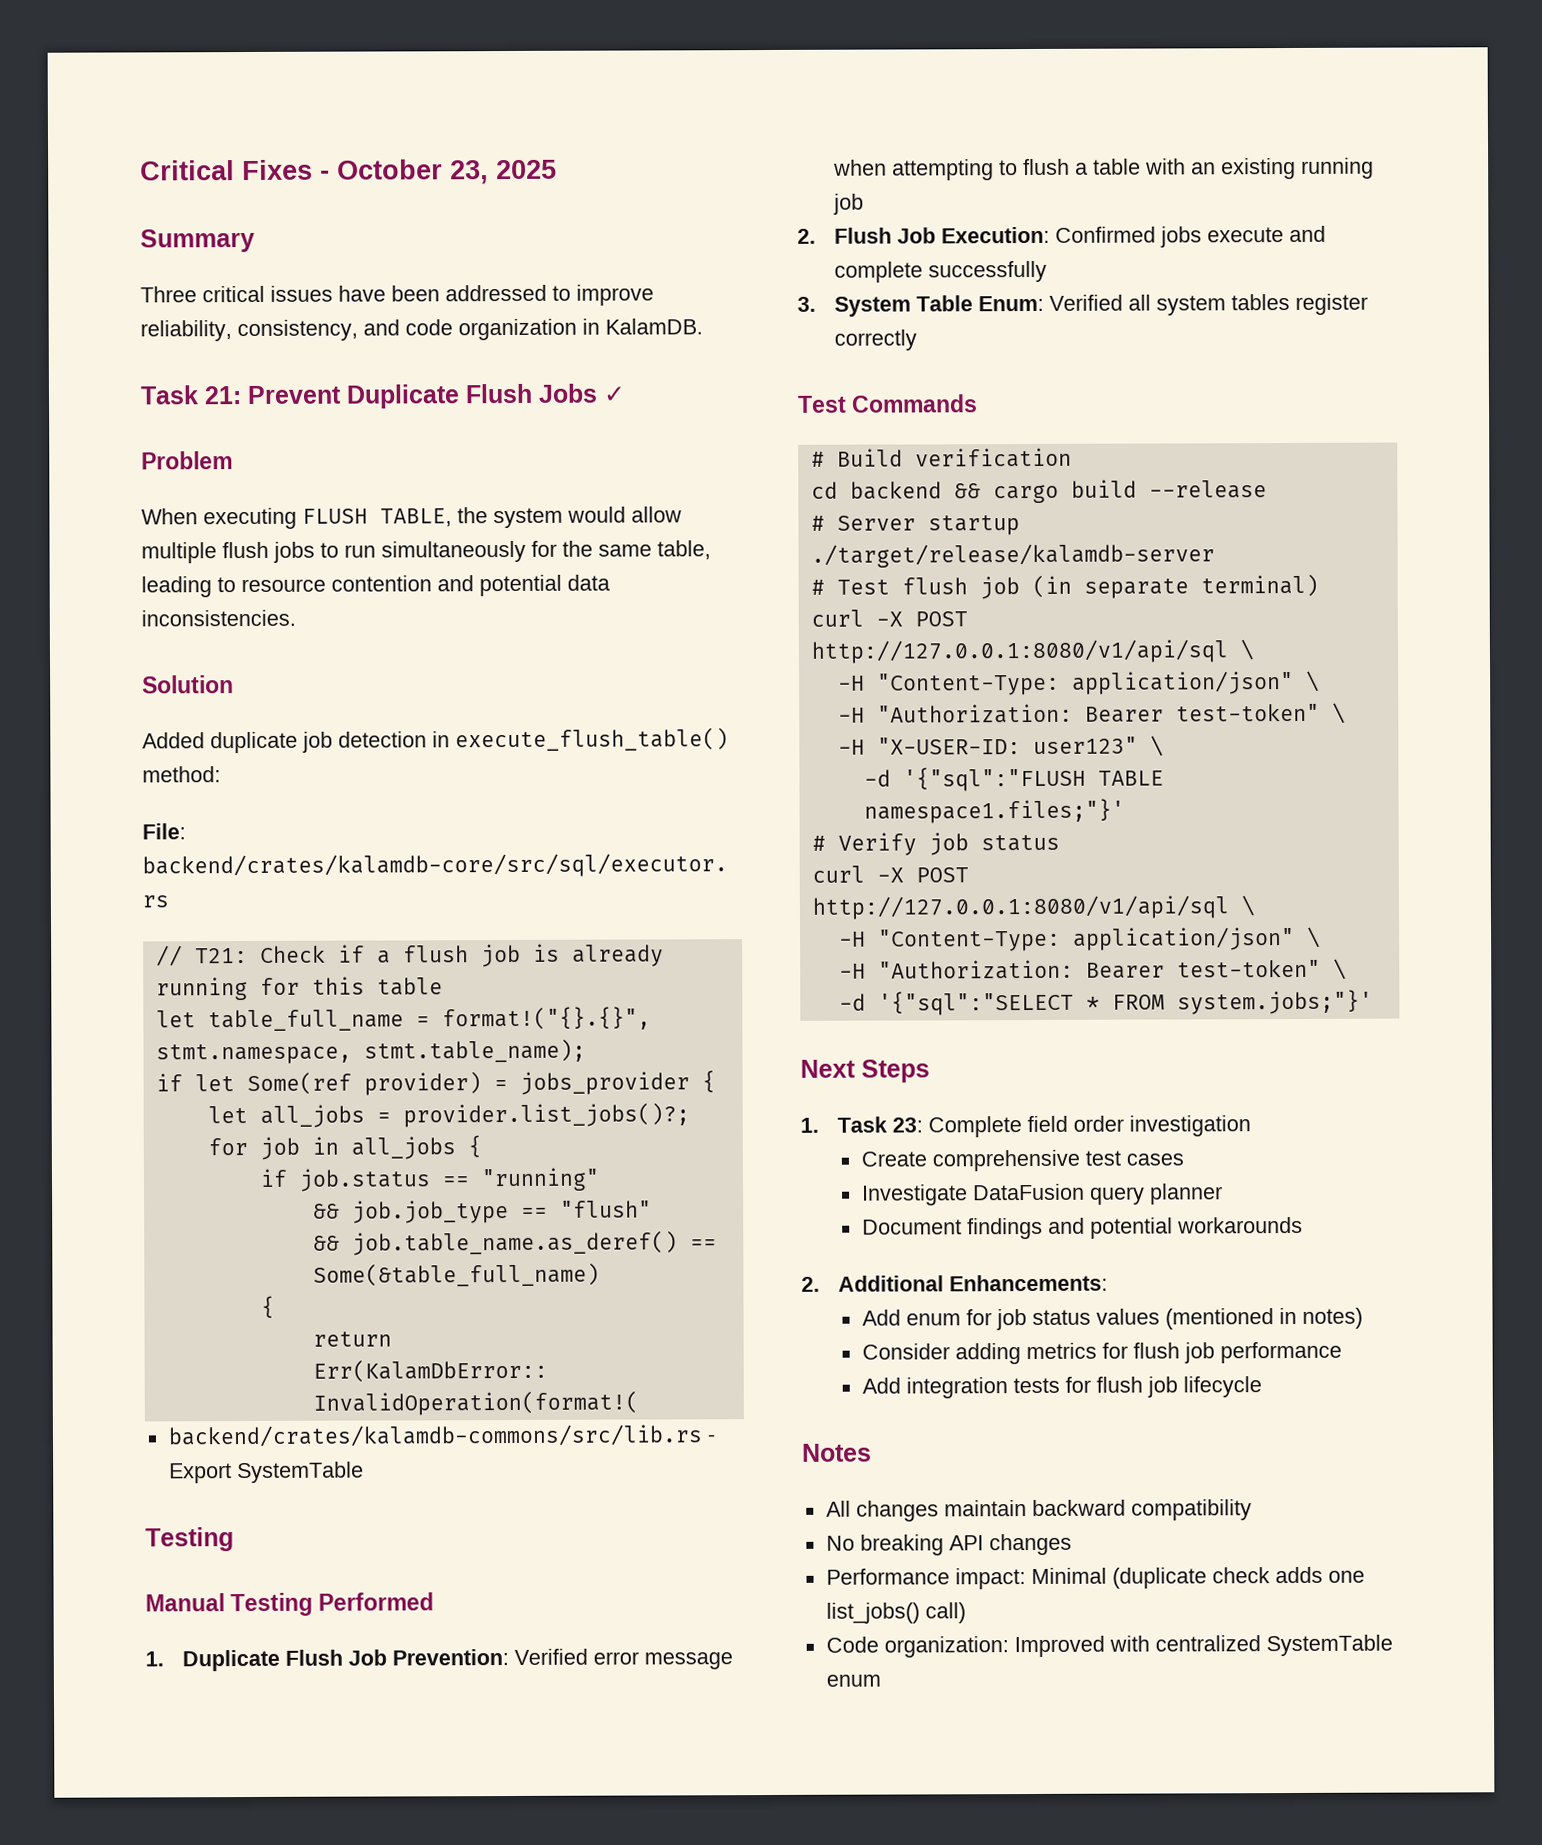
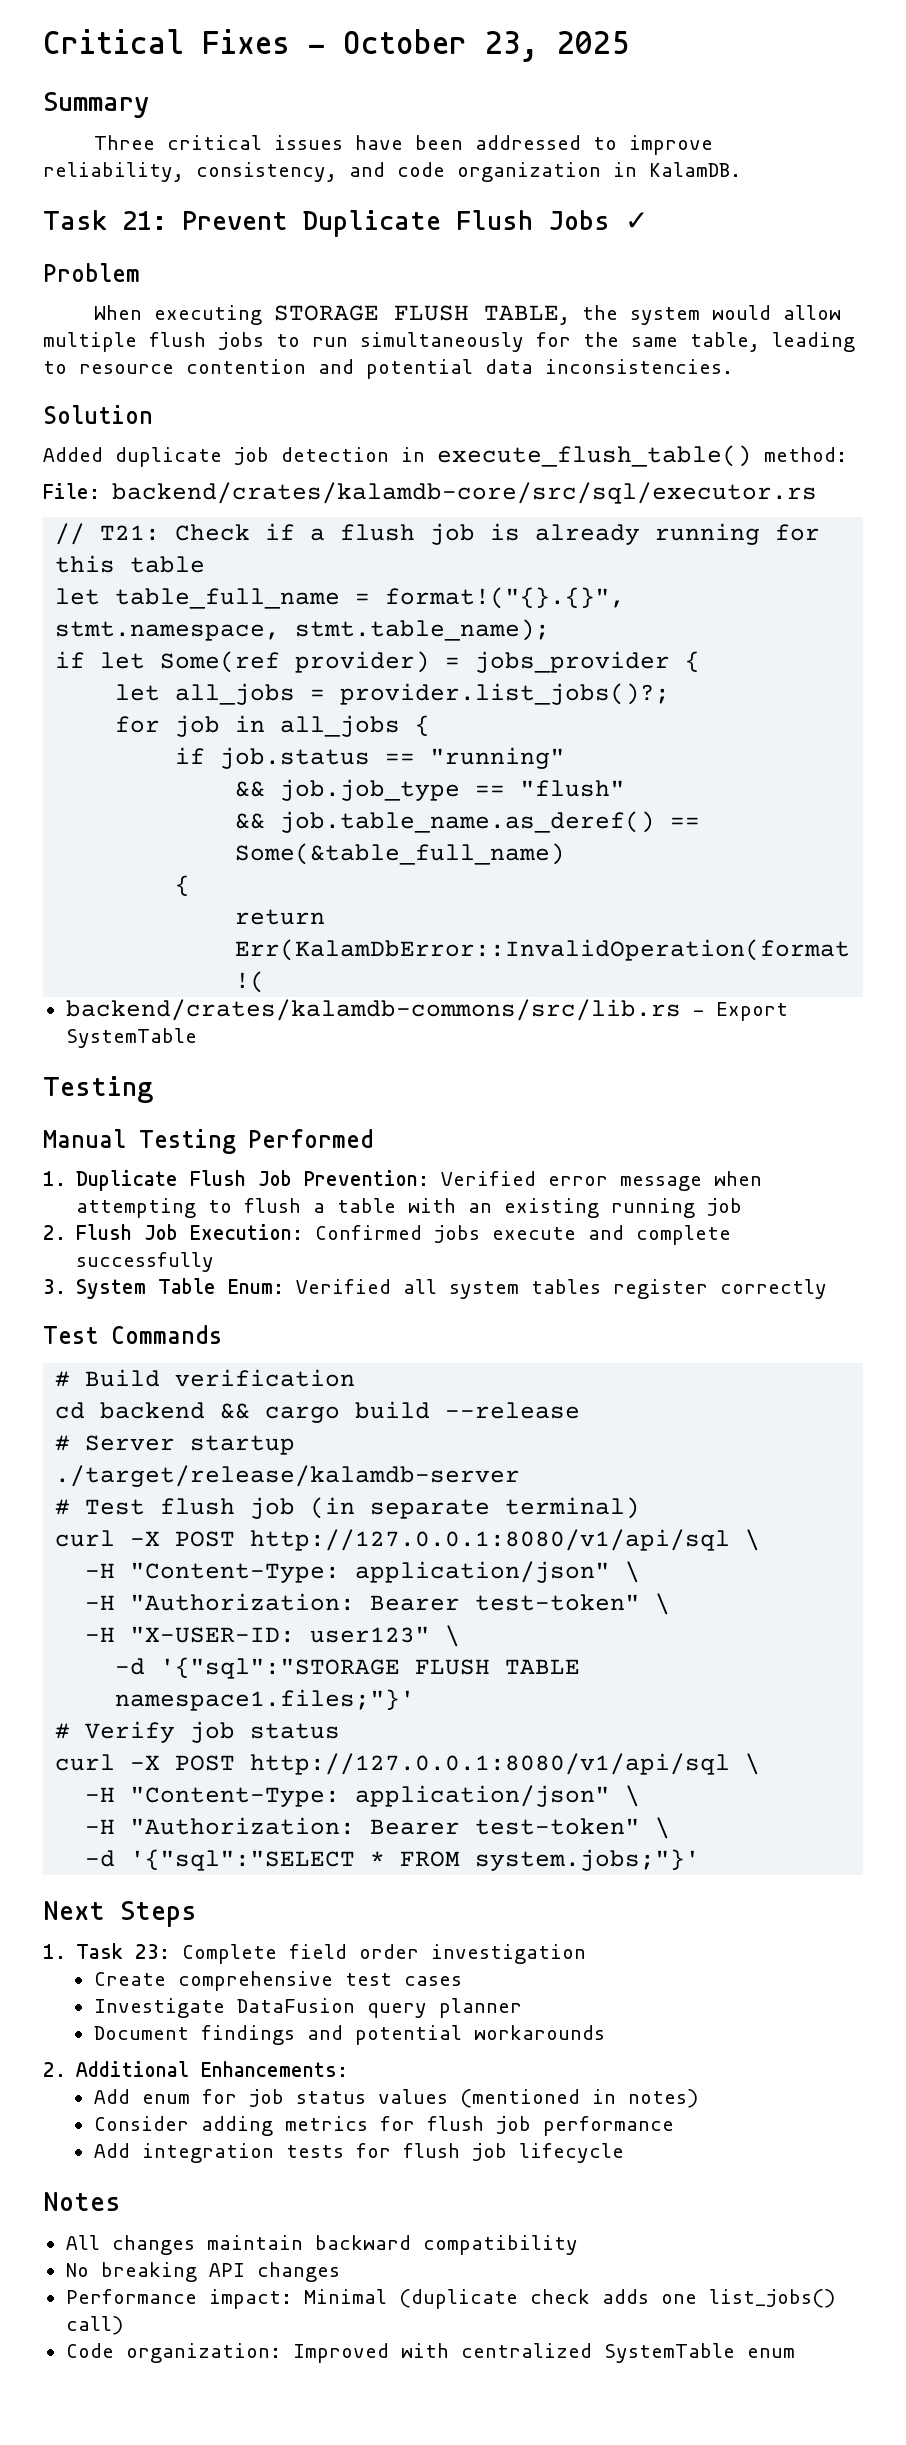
- When executing FLUSH TABLE, the system would allow multiple flush jobs to run simultaneously for the same table, leading to resource contention and potential data inconsistencies.
+ When executing STORAGE FLUSH TABLE, the system would allow multiple flush jobs to run simultaneously for the same table, leading to resource contention and potential data inconsistencies.
- -d '{"sql":"FLUSH TABLE namespace1.files;"}'
+ -d '{"sql":"STORAGE FLUSH TABLE namespace1.files;"}'

